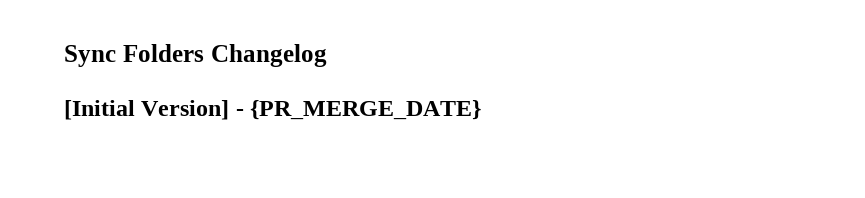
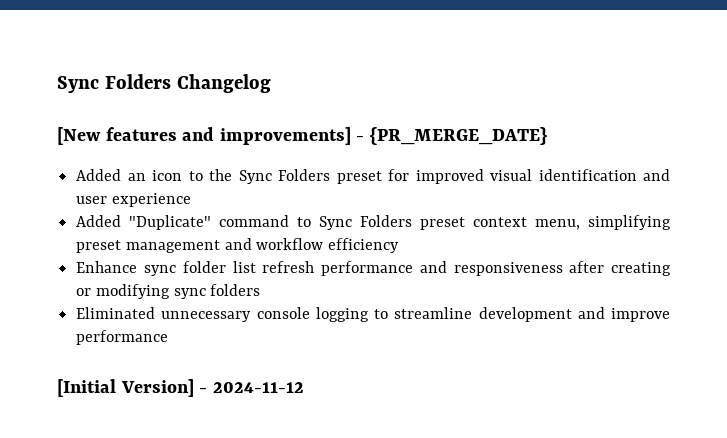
+ [New features and improvements] - {PR_MERGE_DATE}
+ Added an icon to the Sync Folders preset for improved visual identification and user experience
+ Added "Duplicate" command to Sync Folders preset context menu, simplifying preset management and workflow efficiency
+ Enhance sync folder list refresh performance and responsiveness after creating or modifying sync folders
+ Eliminated unnecessary console logging to streamline development and improve performance
- [Initial Version] - {PR_MERGE_DATE}
+ [Initial Version] - 2024-11-12

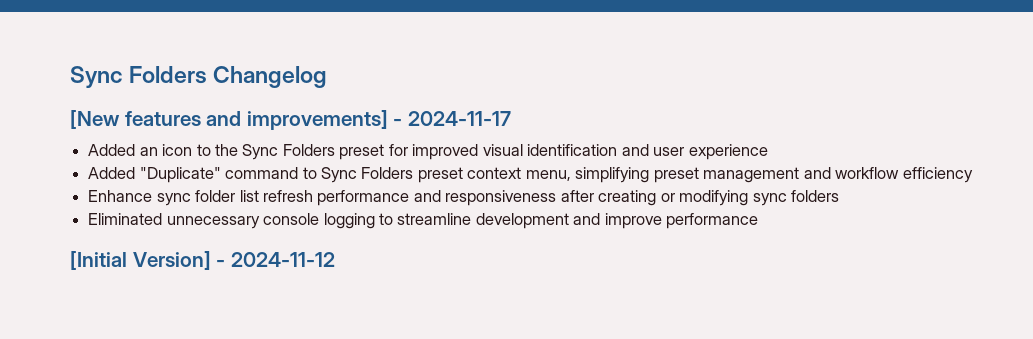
- [New features and improvements] - {PR_MERGE_DATE}
+ [New features and improvements] - 2024-11-17

